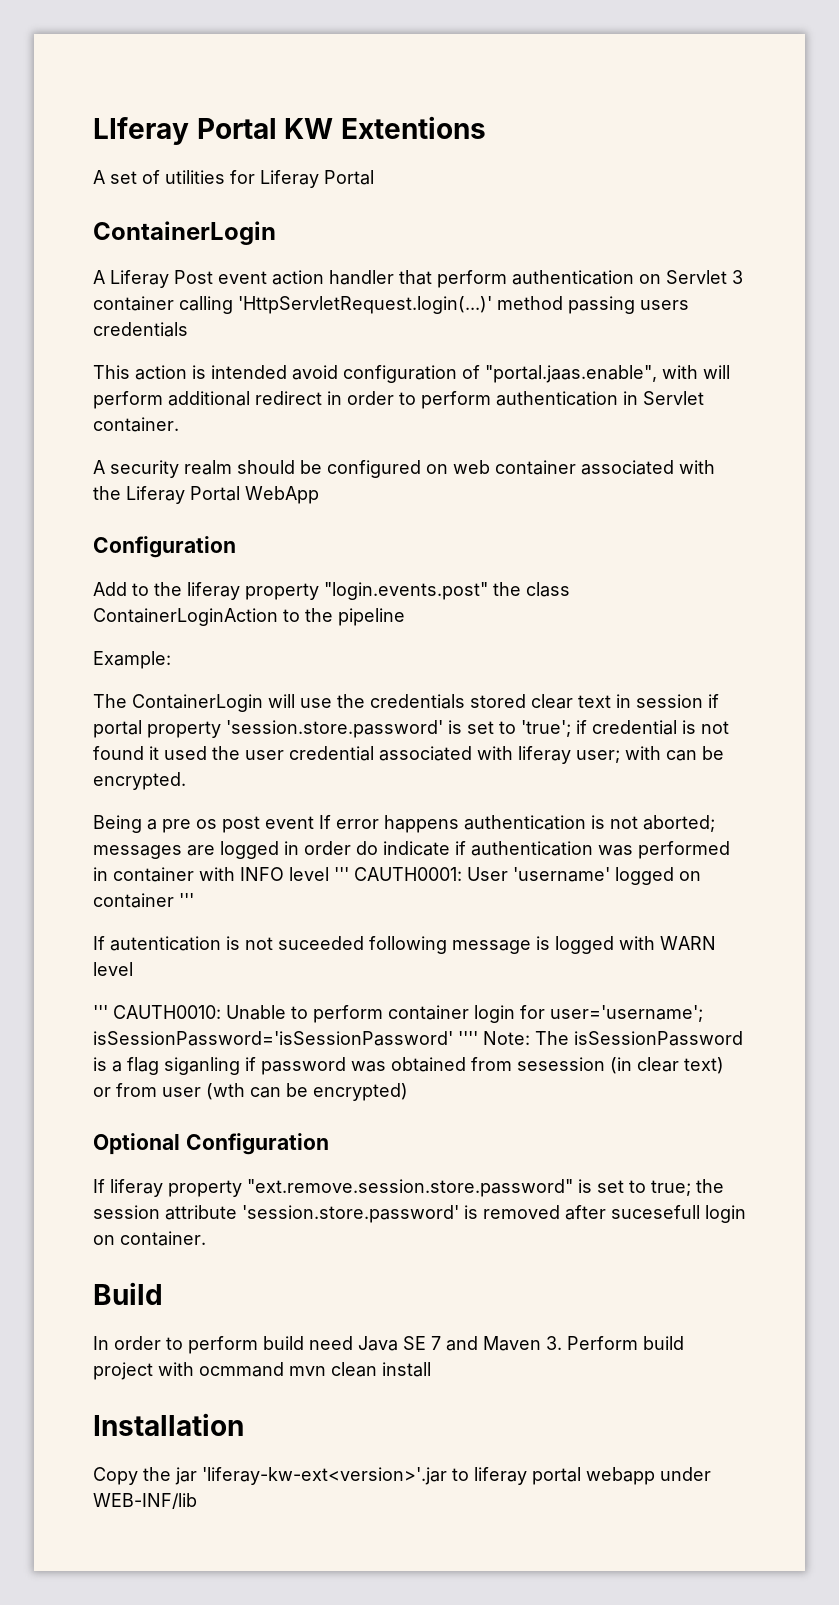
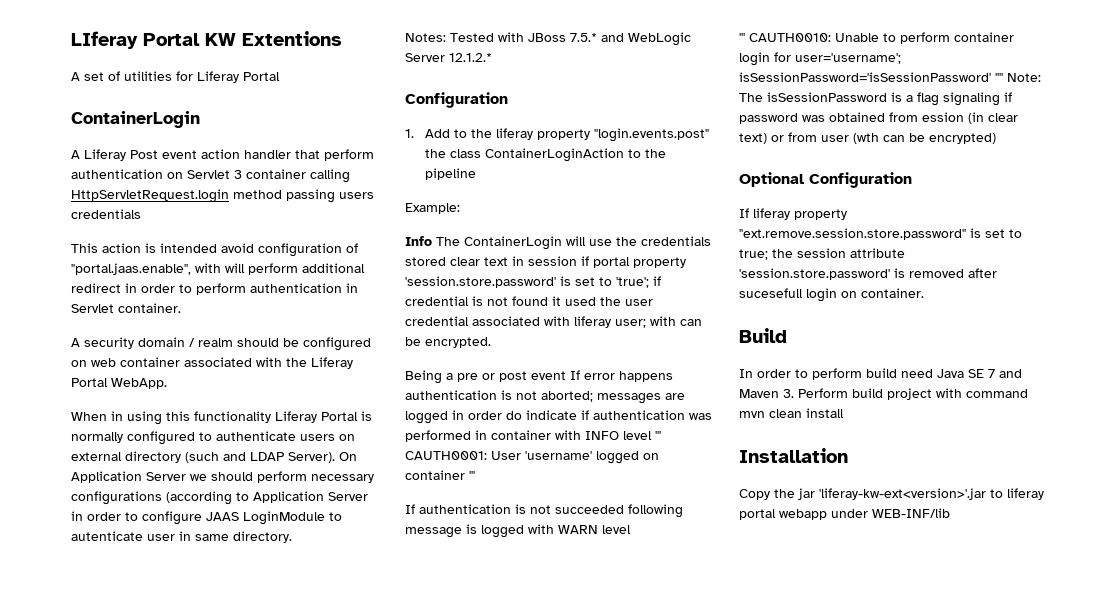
- A Liferay Post event action handler that perform authentication on Servlet 3 container calling 'HttpServletRequest.login(...)' method passing users credentials
+ A Liferay Post event action handler that perform authentication on Servlet 3 container calling HttpServletRequest.login method passing users credentials
- A security realm should be configured on web container associated with the Liferay Portal WebApp
+ A security domain / realm should be configured on web container associated with the Liferay Portal WebApp.
+ When in using this functionality Liferay Portal is normally configured to authenticate users on external directory (such and LDAP Server). On Application Server we should perform necessary configurations (according to Application Server in order to configure JAAS LoginModule to autenticate user in same directory.
+ Notes: Tested with JBoss 7.5.* and WebLogic Server 12.1.2.*
  Configuration
- Add to the liferay property "login.events.post" the class ContainerLoginAction to the pipeline
+ 1. Add to the liferay property "login.events.post" the class ContainerLoginAction to the pipeline
- The ContainerLogin will use the credentials stored clear text in session if portal property 'session.store.password' is set to 'true'; if credential is not found it used the user credential associated with liferay user; with can be encrypted.
+ Info The ContainerLogin will use the credentials stored clear text in session if portal property 'session.store.password' is set to 'true'; if credential is not found it used the user credential associated with liferay user; with can be encrypted.
- Being a pre os post event If error happens authentication is not aborted; messages are logged in order do indicate if authentication was performed in container with INFO level ''' CAUTH0001: User 'username' logged on container '''
+ Being a pre or post event If error happens authentication is not aborted; messages are logged in order do indicate if authentication was performed in container with INFO level ''' CAUTH0001: User 'username' logged on container '''
- If autentication is not suceeded following message is logged with WARN level
+ If authentication is not succeeded following message is logged with WARN level
- ''' CAUTH0010: Unable to perform container login for user='username'; isSessionPassword='isSessionPassword' '''' Note: The isSessionPassword is a flag siganling if password was obtained from sesession (in clear text) or from user (wth can be encrypted)
+ ''' CAUTH0010: Unable to perform container login for user='username'; isSessionPassword='isSessionPassword' '''' Note: The isSessionPassword is a flag signaling if password was obtained from ession (in clear text) or from user (wth can be encrypted)
- In order to perform build need Java SE 7 and Maven 3. Perform build project with ocmmand mvn clean install
+ In order to perform build need Java SE 7 and Maven 3. Perform build project with command mvn clean install

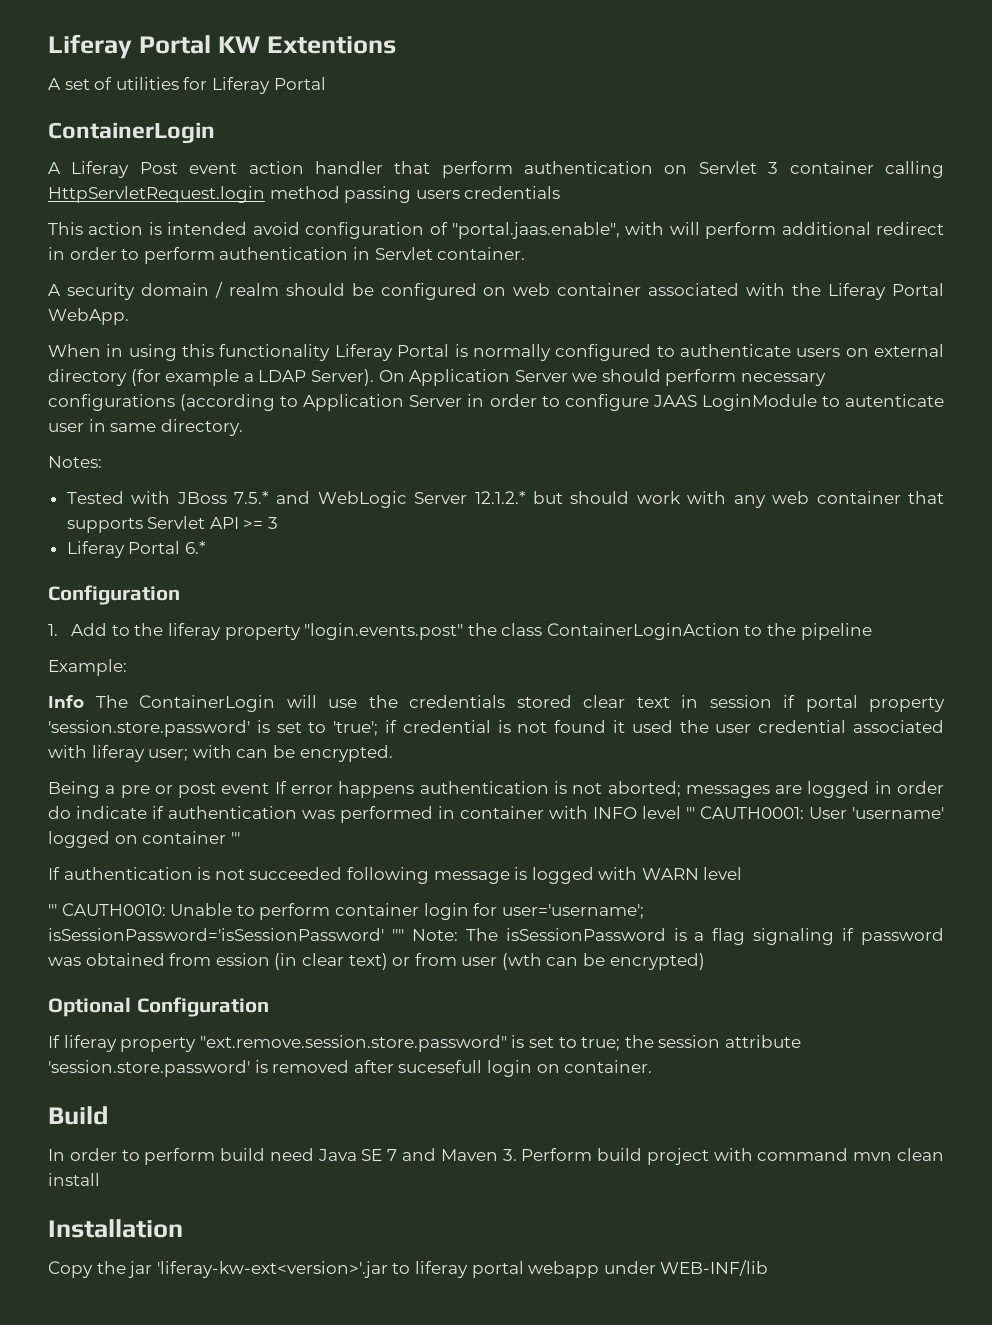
- LIferay Portal KW Extentions
+ Liferay Portal KW Extentions
- When in using this functionality Liferay Portal is normally configured to authenticate users on external directory (such and LDAP Server).
+ When in using this functionality Liferay Portal is normally configured to authenticate users on external directory (for example a LDAP Server).
- Notes: Tested with JBoss 7.5.* and WebLogic Server 12.1.2.*
+ Notes:
+ Tested with JBoss 7.5.* and WebLogic Server 12.1.2.* but should work with any web container that supports Servlet API >= 3
+ Liferay Portal 6.*

